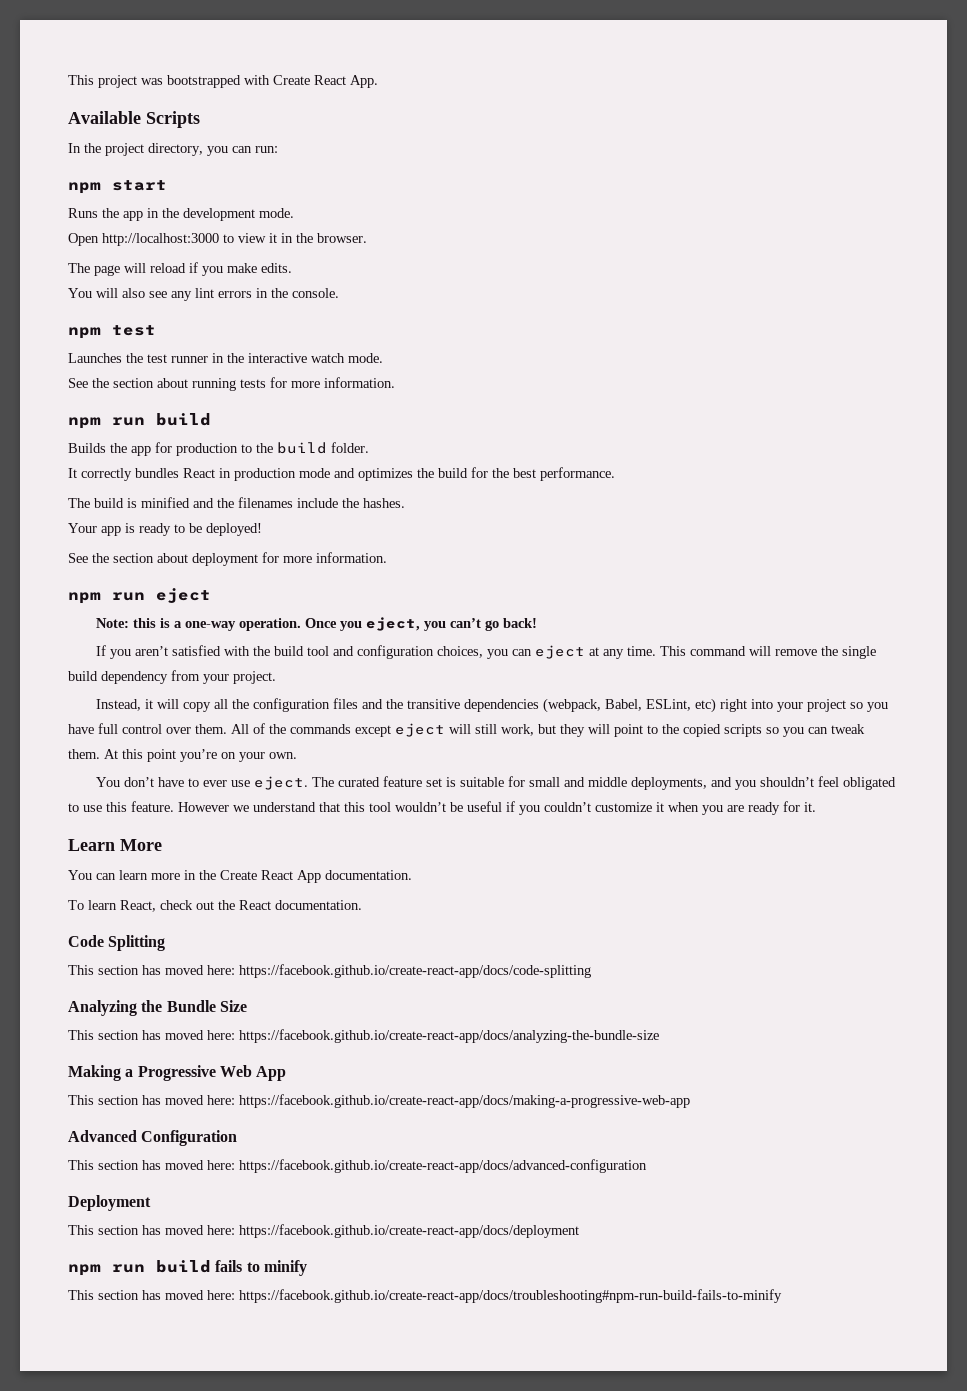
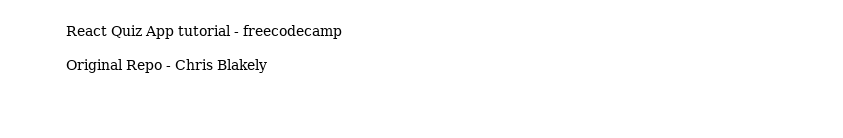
- This project was bootstrapped with Create React App.
- Available Scripts
- In the project directory, you can run:
- npm start
- Runs the app in the development mode.
- Open http://localhost:3000 to view it in the browser.
- The page will reload if you make edits.
- You will also see any lint errors in the console.
- npm test
- Launches the test runner in the interactive watch mode.
- See the section about running tests for more information.
- npm run build
- Builds the app for production to the build folder.
- It correctly bundles React in production mode and optimizes the build for the best performance.
- The build is minified and the filenames include the hashes.
- Your app is ready to be deployed!
- See the section about deployment for more information.
- npm run eject
- Note: this is a one-way operation. Once you eject, you can’t go back!
- If you aren’t satisfied with the build tool and configuration choices, you can eject at any time. This command will remove the single build dependency from your project.
- Instead, it will copy all the configuration files and the transitive dependencies (webpack, Babel, ESLint, etc) right into your project so you have full control over them. All of the commands except eject will still work, but they will point to the copied scripts so you can tweak them. At this point you’re on your own.
- You don’t have to ever use eject. The curated feature set is suitable for small and middle deployments, and you shouldn’t feel obligated to use this feature. However we understand that this tool wouldn’t be useful if you couldn’t customize it when you are ready for it.
- Learn More
- You can learn more in the Create React App documentation.
- To learn React, check out the React documentation.
- Code Splitting
- This section has moved here: https://facebook.github.io/create-react-app/docs/code-splitting
- Analyzing the Bundle Size
- This section has moved here: https://facebook.github.io/create-react-app/docs/analyzing-the-bundle-size
- Making a Progressive Web App
- This section has moved here: https://facebook.github.io/create-react-app/docs/making-a-progressive-web-app
- Advanced Configuration
- This section has moved here: https://facebook.github.io/create-react-app/docs/advanced-configuration
- Deployment
- This section has moved here: https://facebook.github.io/create-react-app/docs/deployment
- npm run build fails to minify
- This section has moved here: https://facebook.github.io/create-react-app/docs/troubleshooting#npm-run-build-fails-to-minify
+ React Quiz App tutorial - freecodecamp
+ Original Repo - Chris Blakely

